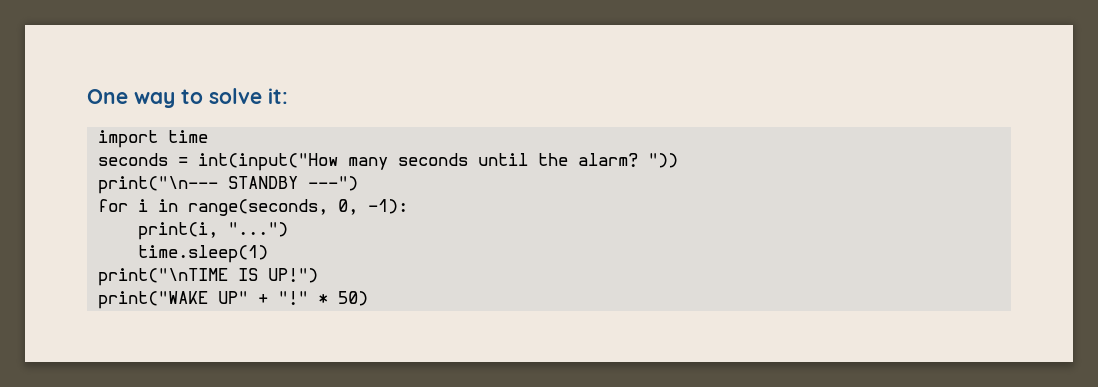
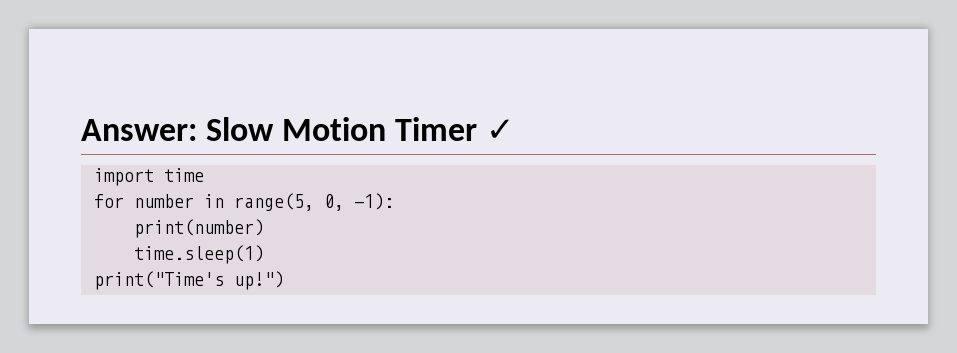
- One way to solve it:
+ Answer: Slow Motion Timer ✓
  import time
- seconds = int(input("How many seconds until the alarm? "))
- print("\n--- STANDBY ---")
- for i in range(seconds, 0, -1):
+ for number in range(5, 0, -1):
- print(i, "...")
+ print(number)
- print("\nTIME IS UP!")
- print("WAKE UP" + "!" * 50)
+ print("Time's up!")

